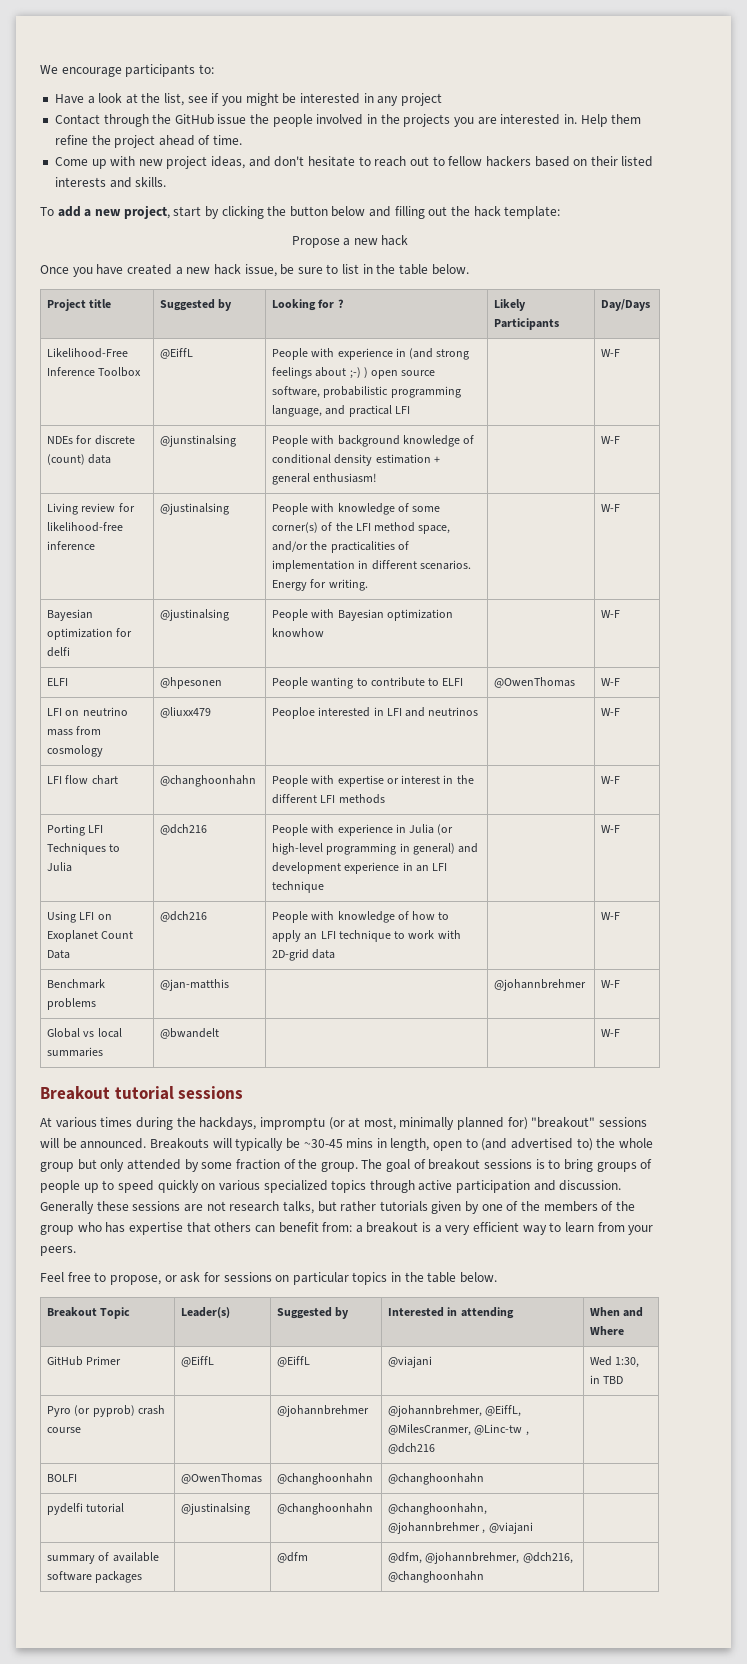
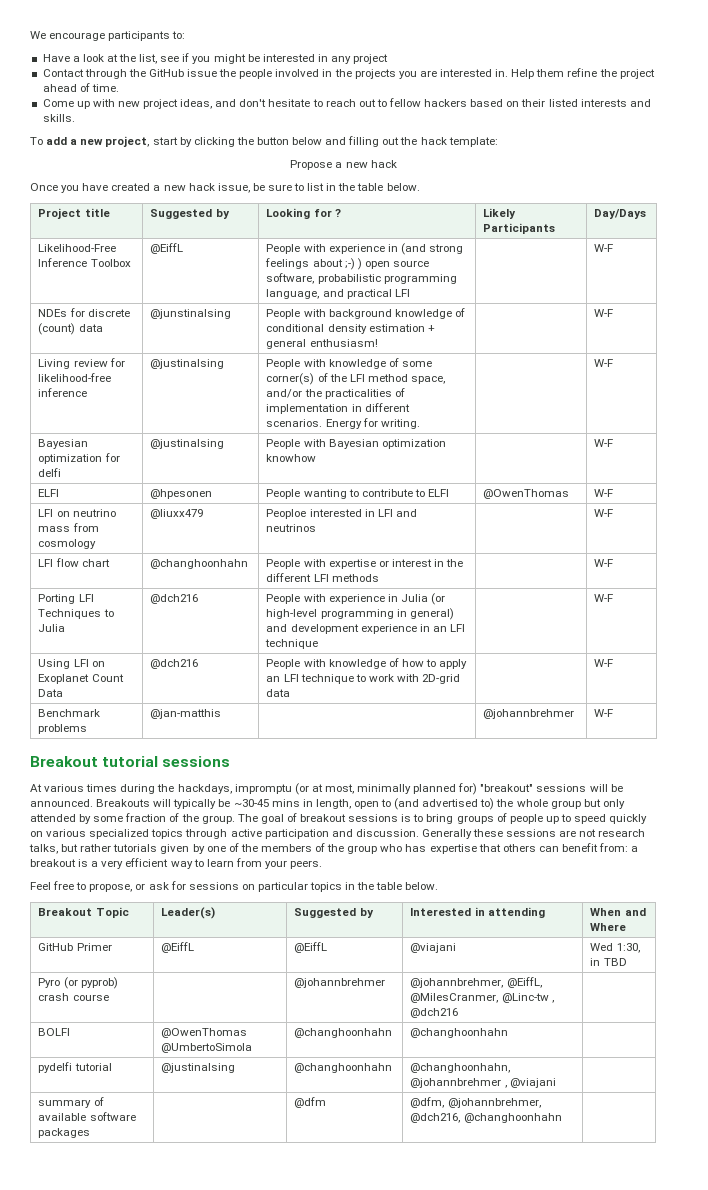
- Global vs local summaries | @bwandelt | | | W-F
- BOLFI | @OwenThomas | @changhoonhahn | @changhoonhahn |
+ BOLFI | @OwenThomas @UmbertoSimola | @changhoonhahn | @changhoonhahn |

